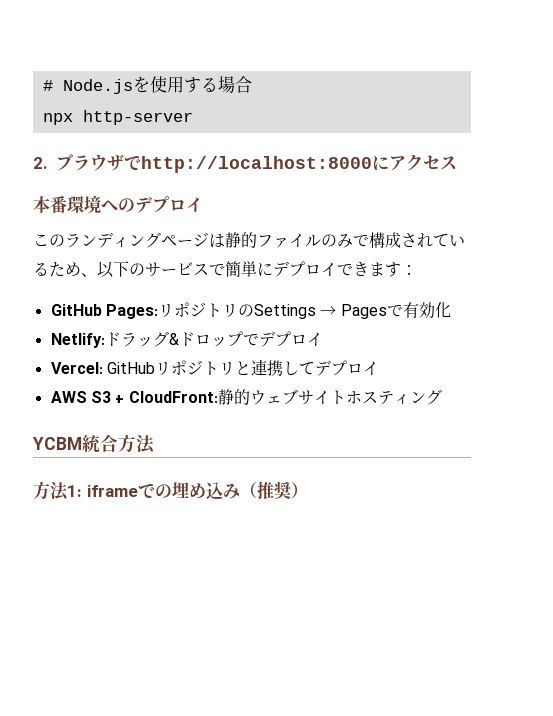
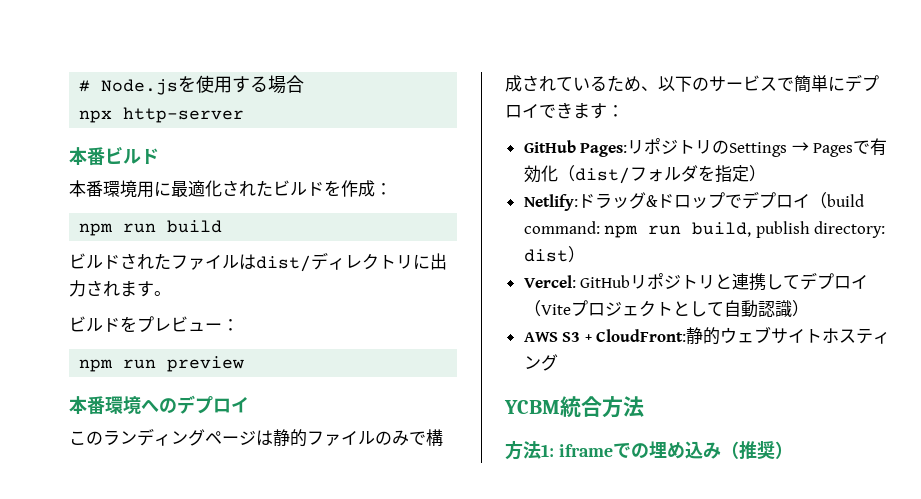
- 2.ブラウザでhttp://localhost:8000にアクセス
+ 本番ビルド
+ 本番環境用に最適化されたビルドを作成：
+ npm run build
+ ビルドされたファイルはdist/ディレクトリに出力されます。
+ ビルドをプレビュー：
+ npm run preview
- GitHub Pages:リポジトリのSettings → Pagesで有効化
+ GitHub Pages:リポジトリのSettings → Pagesで有効化（dist/フォルダを指定）
- Netlify:ドラッグ&ドロップでデプロイ
+ Netlify:ドラッグ&ドロップでデプロイ（build command: npm run build, publish directory: dist）
- Vercel: GitHubリポジトリと連携してデプロイ
+ Vercel: GitHubリポジトリと連携してデプロイ（Viteプロジェクトとして自動認識）

